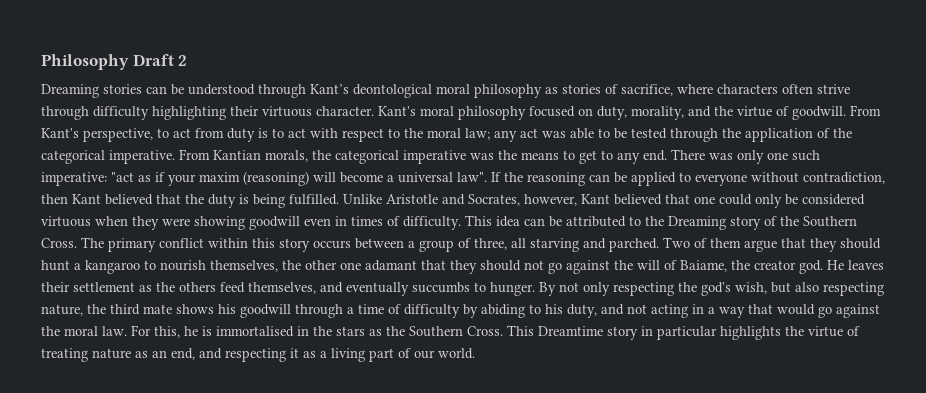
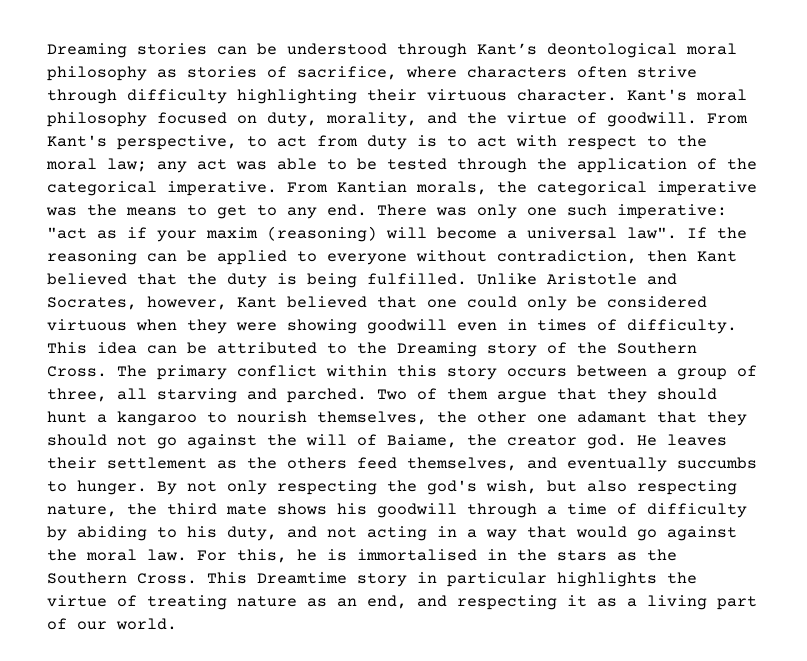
- Philosophy Draft 2

